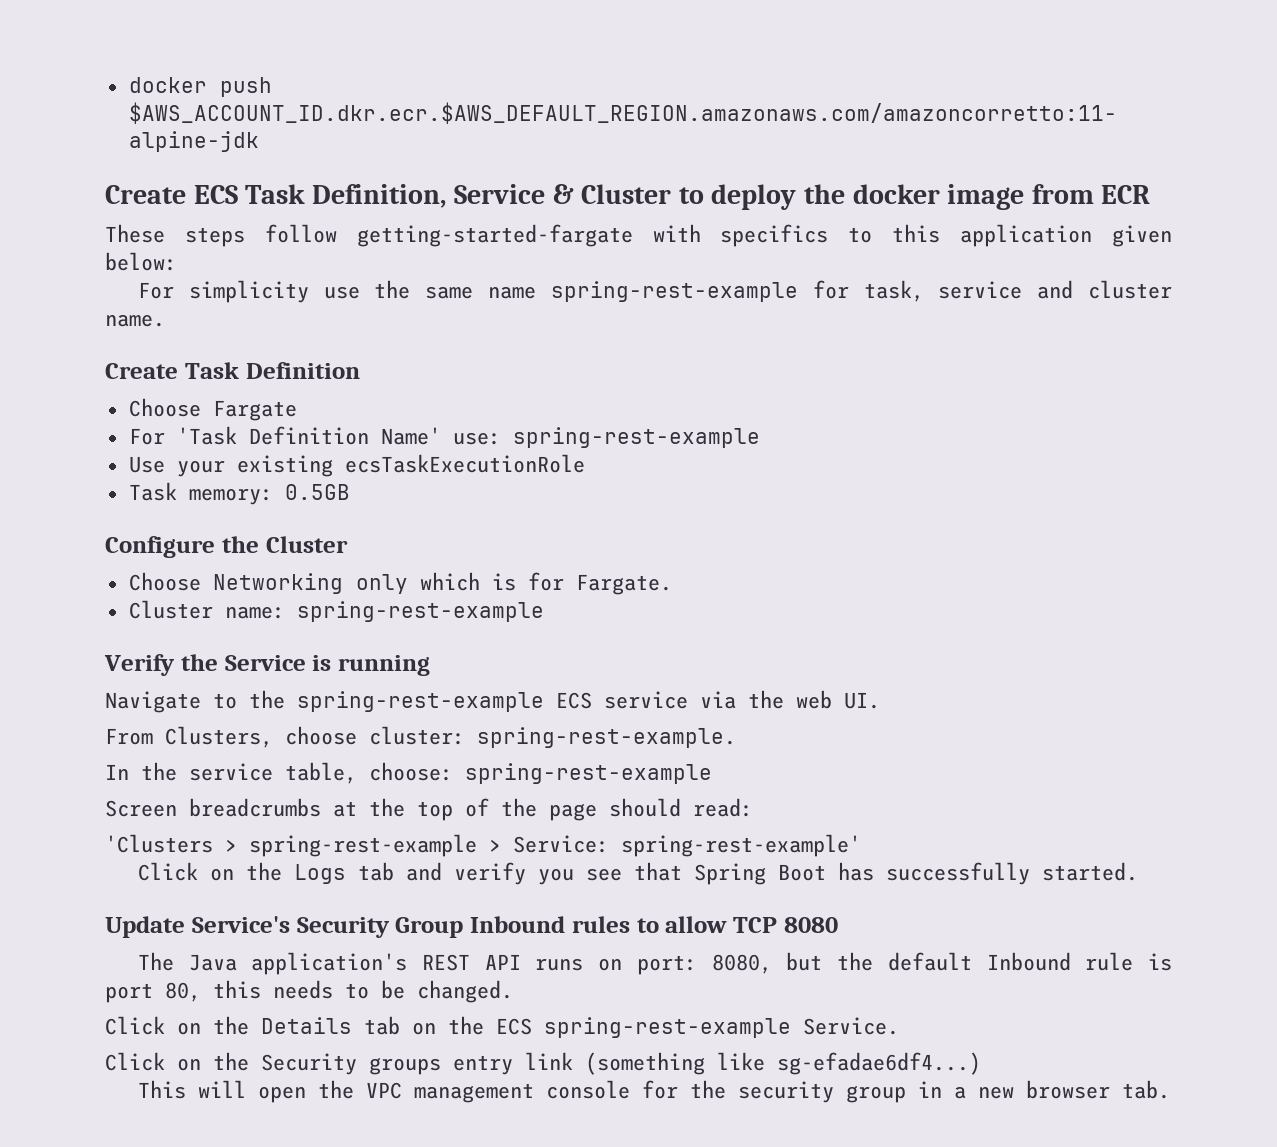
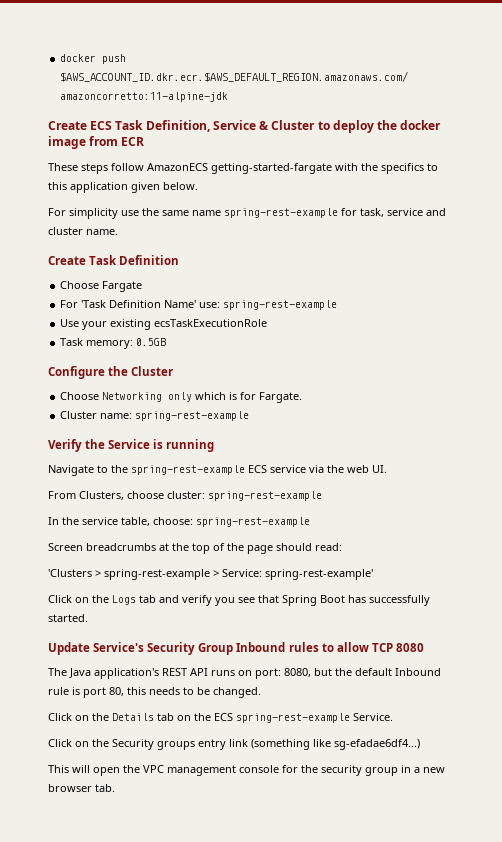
- These steps follow getting-started-fargate with specifics to this application given below:
+ These steps follow AmazonECS getting-started-fargate with the specifics to this application given below.
- From Clusters, choose cluster: spring-rest-example.
+ From Clusters, choose cluster: spring-rest-example

